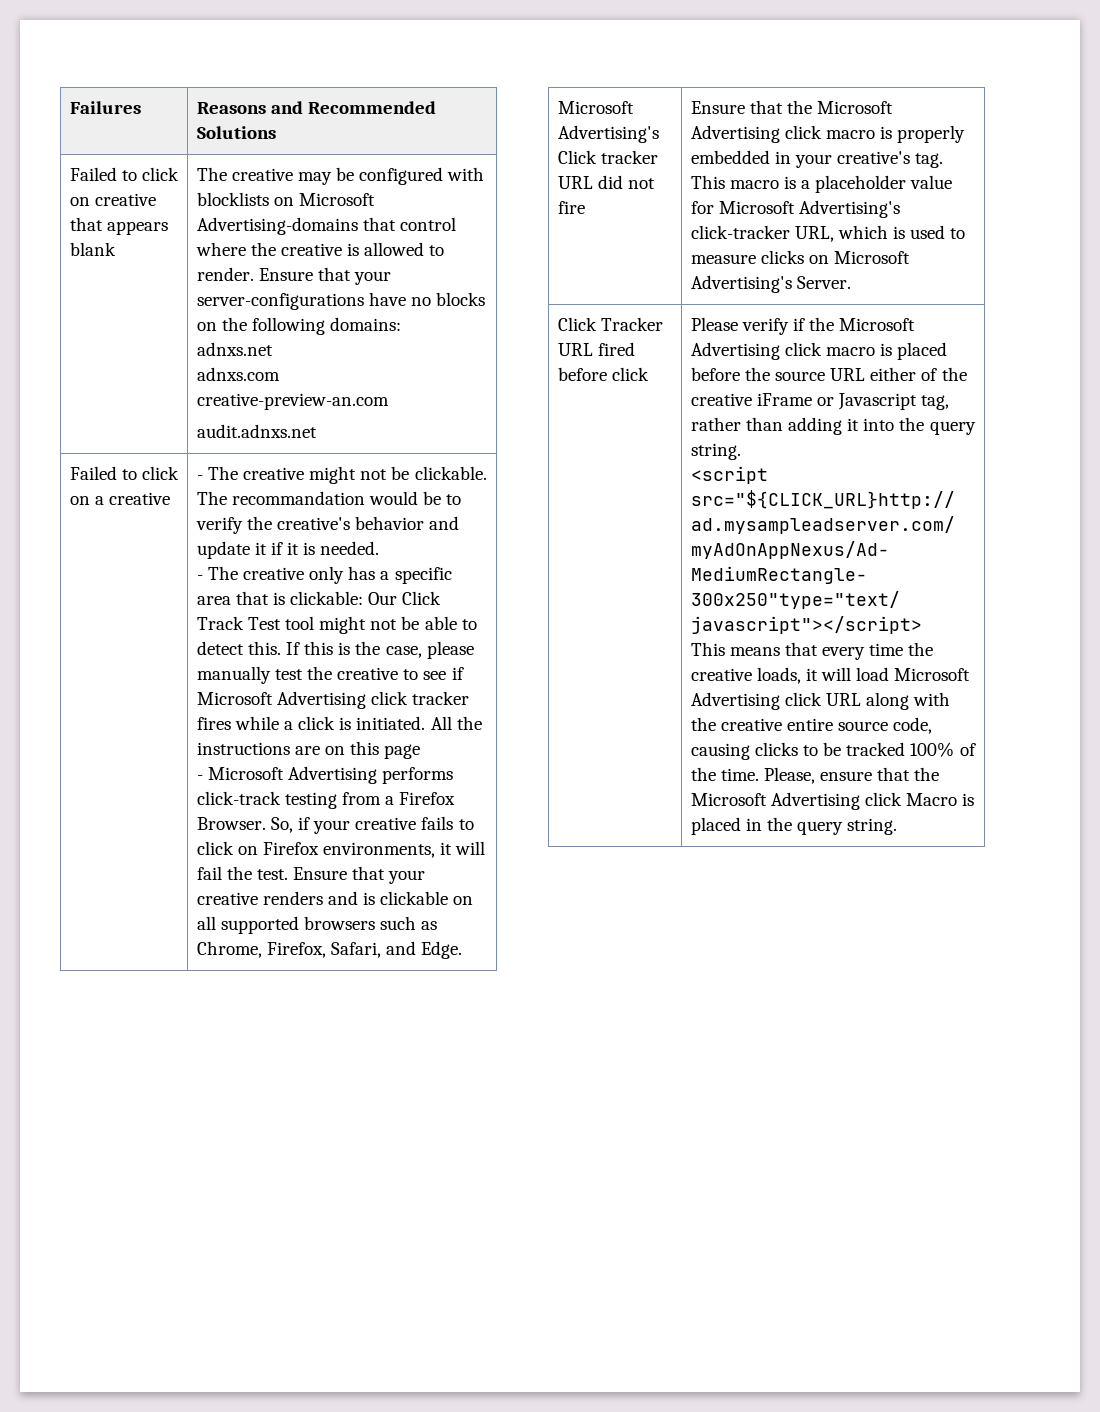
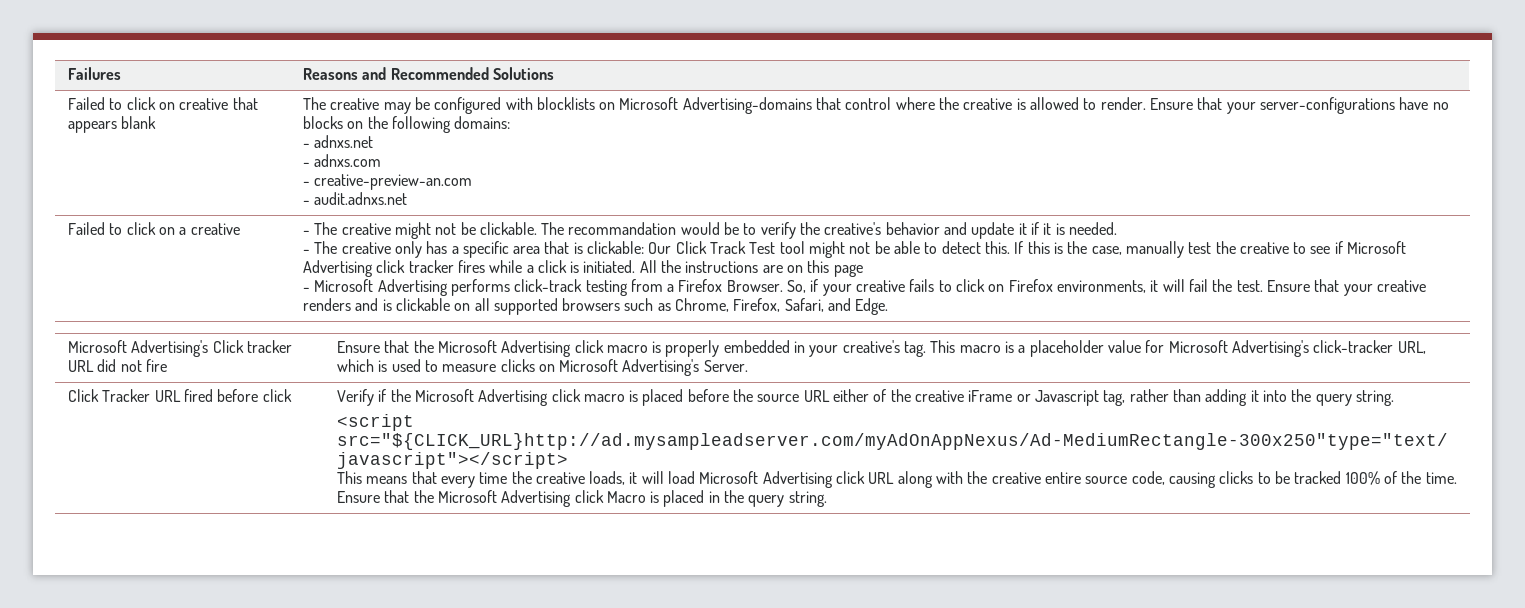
- adnxs.net
+ - adnxs.net
- adnxs.com
+ - adnxs.com
- creative-preview-an.com
+ - creative-preview-an.com
- audit.adnxs.net
+ - audit.adnxs.net
- If this is the case, please manually test the creative to see if Microsoft Advertising click tracker fires while a click is initiated.
+ If this is the case, manually test the creative to see if Microsoft Advertising click tracker fires while a click is initiated.
- Please verify if the Microsoft Advertising click macro is placed before the source URL either of the creative iFrame or Javascript tag, rather than adding it into the query string.
+ Verify if the Microsoft Advertising click macro is placed before the source URL either of the creative iFrame or Javascript tag, rather than adding it into the query string.
- Please, ensure that the Microsoft Advertising click Macro is placed in the query string.
+ Ensure that the Microsoft Advertising click Macro is placed in the query string.

